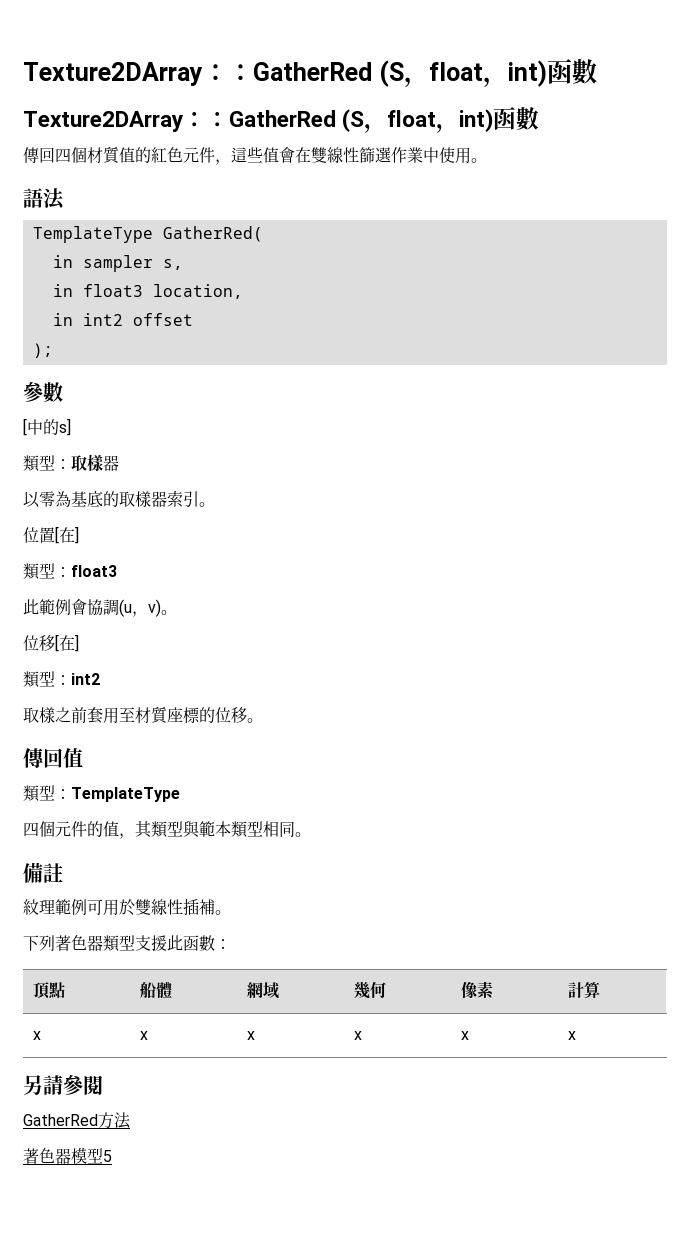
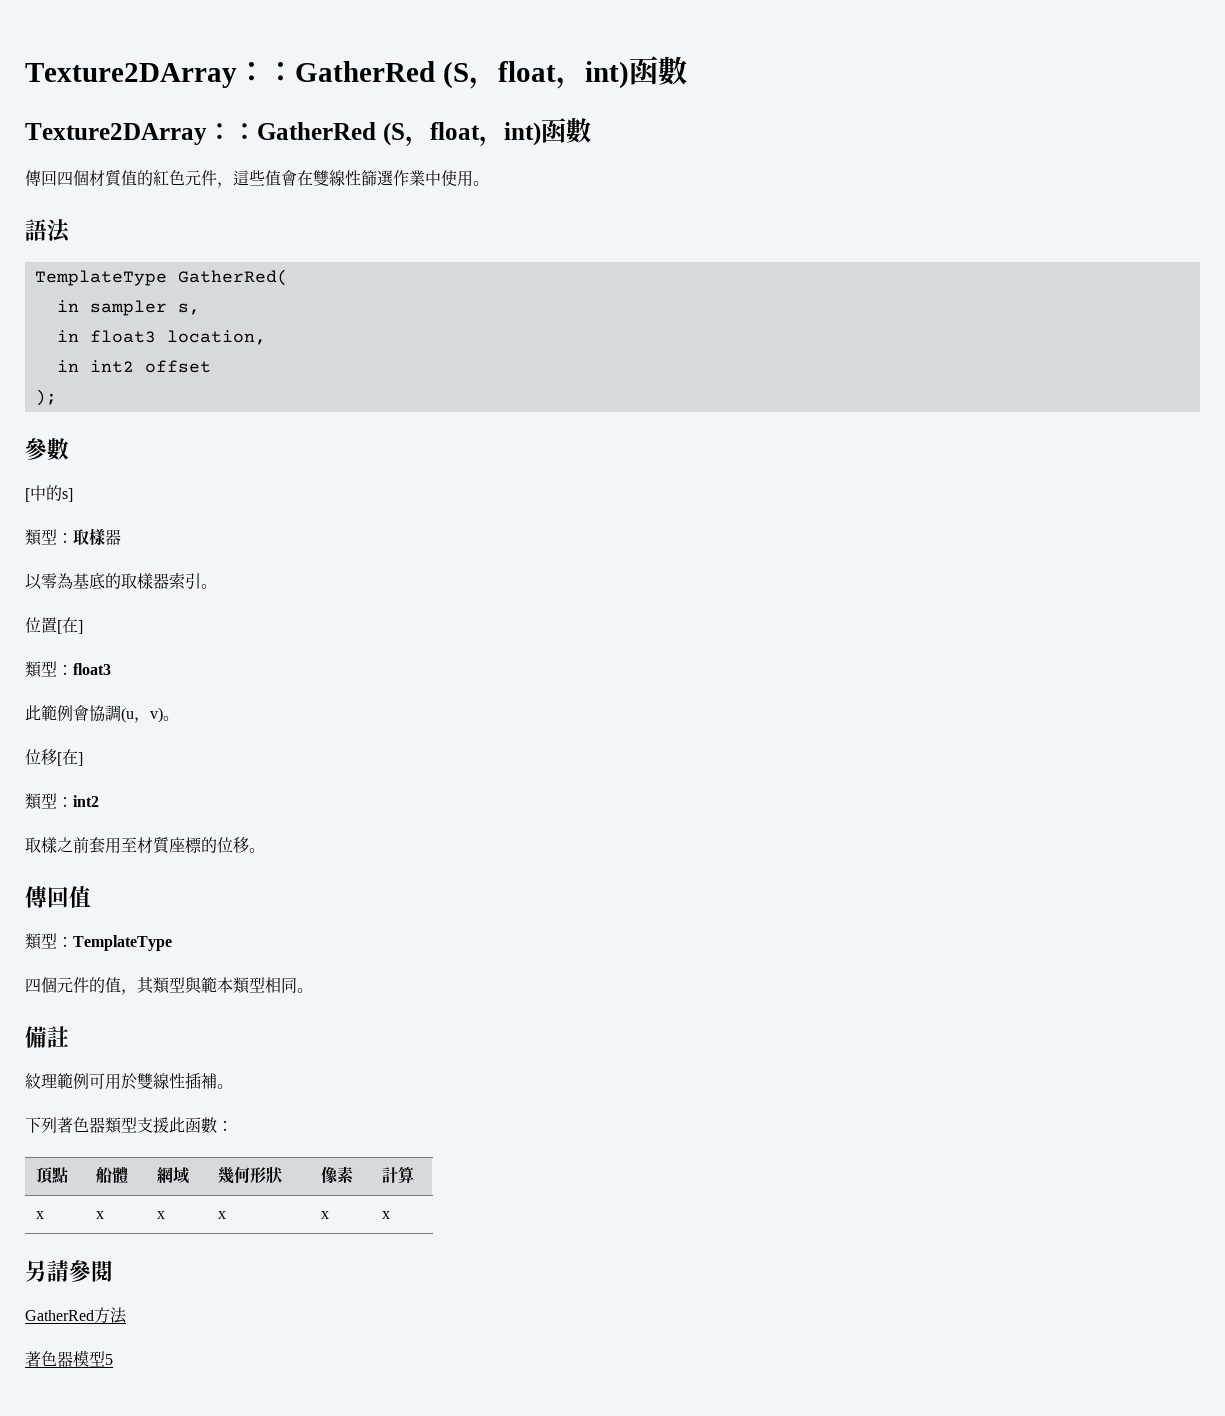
- 頂點 | 船體 | 網域 | 幾何 | 像素 | 計算
+ 頂點 | 船體 | 網域 | 幾何形狀 | 像素 | 計算

